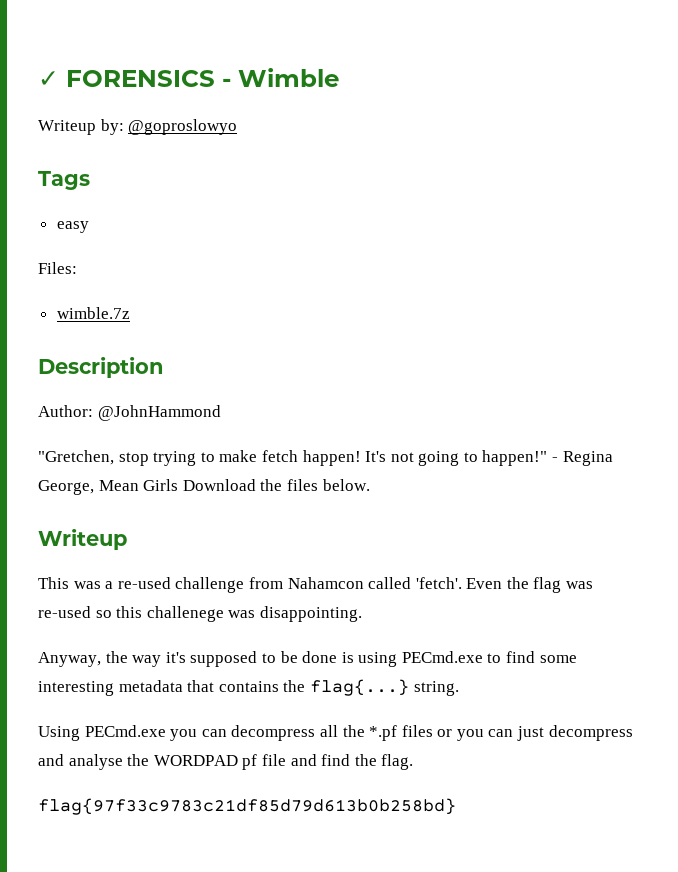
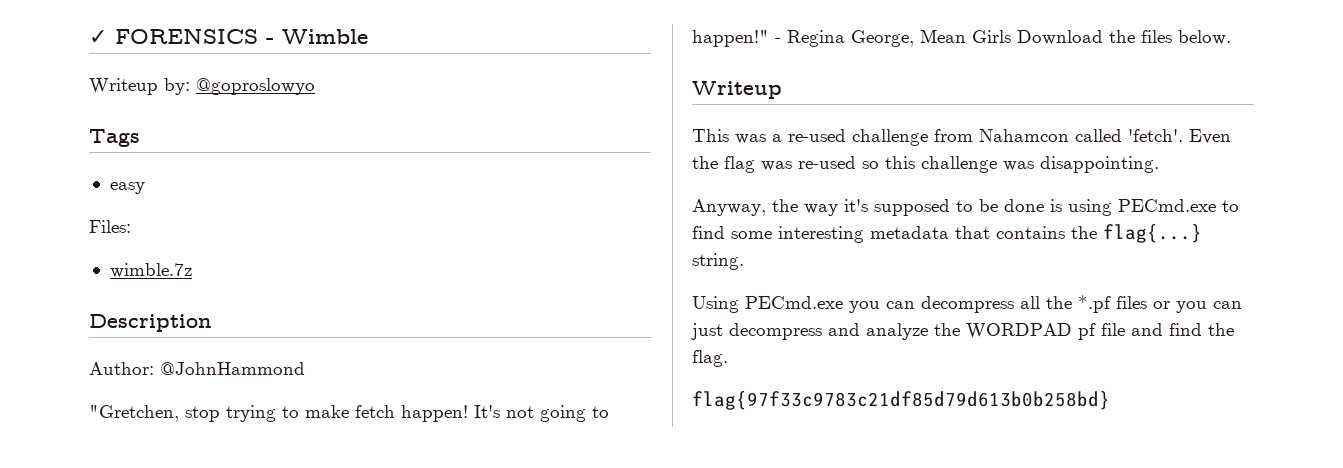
- Even the flag was re-used so this challenege was disappointing.
+ Even the flag was re-used so this challenge was disappointing.
- Using PECmd.exe you can decompress all the *.pf files or you can just decompress and analyse the WORDPAD pf file and find the flag.
+ Using PECmd.exe you can decompress all the *.pf files or you can just decompress and analyze the WORDPAD pf file and find the flag.

